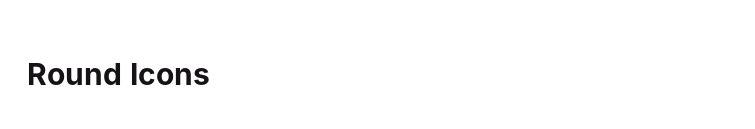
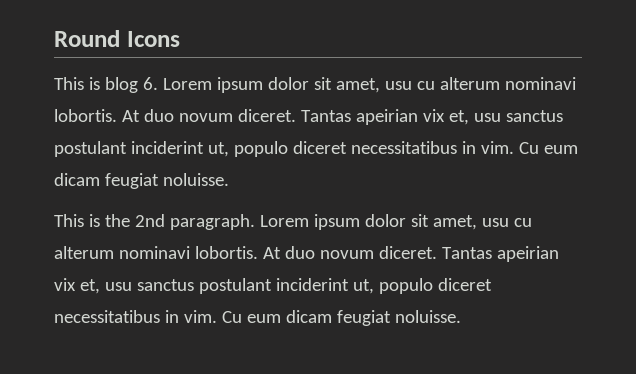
+ This is blog 6. Lorem ipsum dolor sit amet, usu cu alterum nominavi lobortis. At duo novum diceret. Tantas apeirian vix et, usu sanctus postulant inciderint ut, populo diceret necessitatibus in vim. Cu eum dicam feugiat noluisse.
+ This is the 2nd paragraph. Lorem ipsum dolor sit amet, usu cu alterum nominavi lobortis. At duo novum diceret. Tantas apeirian vix et, usu sanctus postulant inciderint ut, populo diceret necessitatibus in vim. Cu eum dicam feugiat noluisse.

